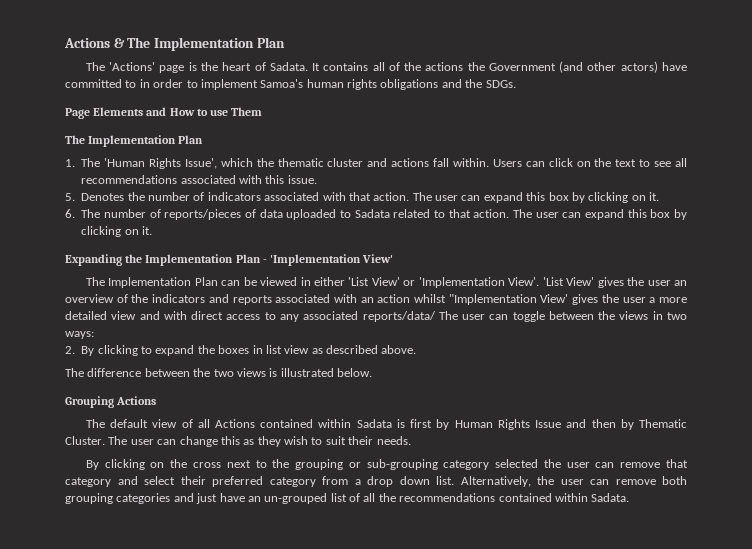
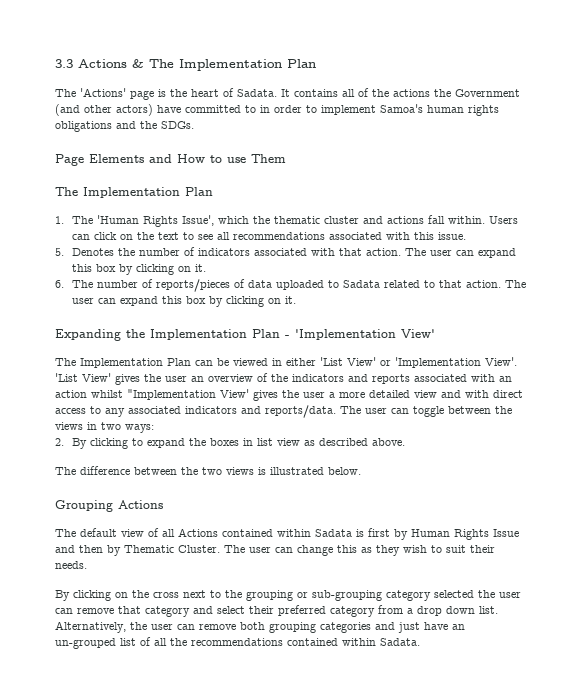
- Actions & The Implementation Plan
+ 3.3 Actions & The Implementation Plan
- 'List View' gives the user an overview of the indicators and reports associated with an action whilst "Implementation View' gives the user a more detailed view and with direct access to any associated reports/data/ The user can toggle between the views in two ways:
+ 'List View' gives the user an overview of the indicators and reports associated with an action whilst "Implementation View' gives the user a more detailed view and with direct access to any associated indicators and reports/data. The user can toggle between the views in two ways:

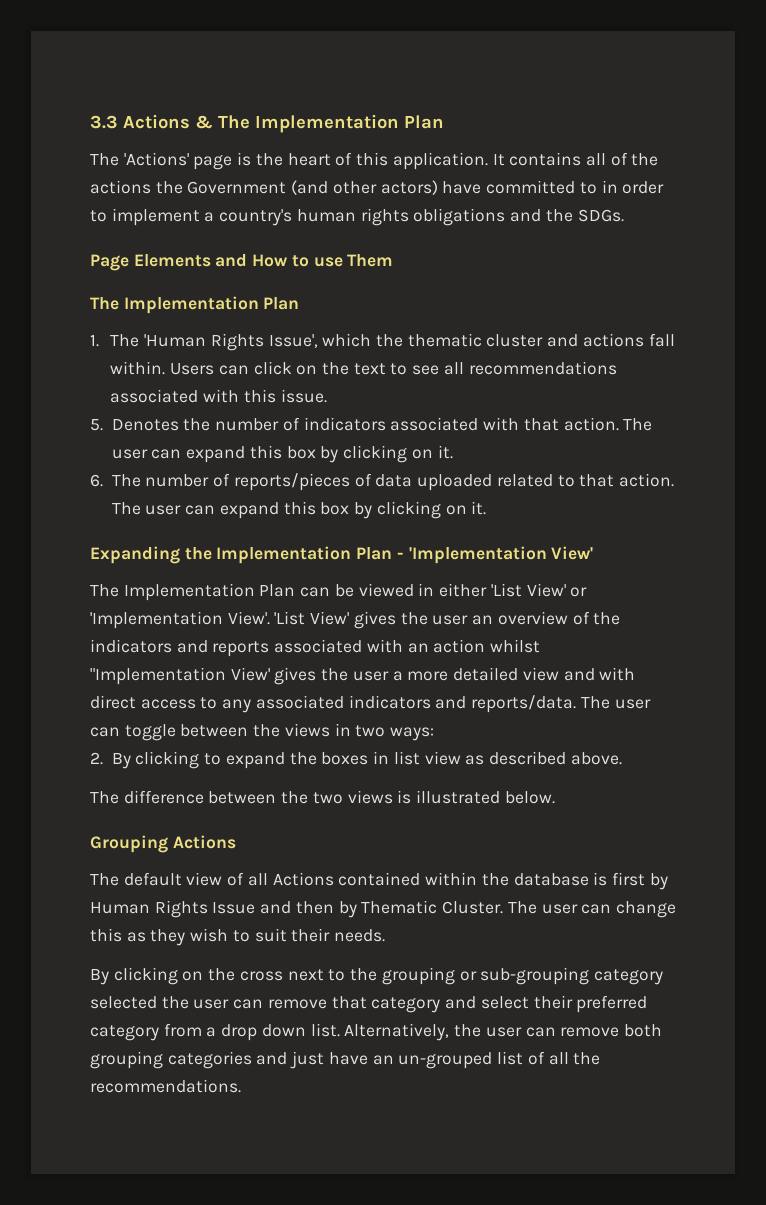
- The 'Actions' page is the heart of Sadata.
+ The 'Actions' page is the heart of this application.
- It contains all of the actions the Government (and other actors) have committed to in order to implement Samoa's human rights obligations and the SDGs.
+ It contains all of the actions the Government (and other actors) have committed to in order to implement a country's human rights obligations and the SDGs.
- 6. The number of reports/pieces of data uploaded to Sadata related to that action.
+ 6. The number of reports/pieces of data uploaded related to that action.
- The default view of all Actions contained within Sadata is first by Human Rights Issue and then by Thematic Cluster.
+ The default view of all Actions contained within the database is first by Human Rights Issue and then by Thematic Cluster.
- Alternatively, the user can remove both grouping categories and just have an un-grouped list of all the recommendations contained within Sadata.
+ Alternatively, the user can remove both grouping categories and just have an un-grouped list of all the recommendations.

